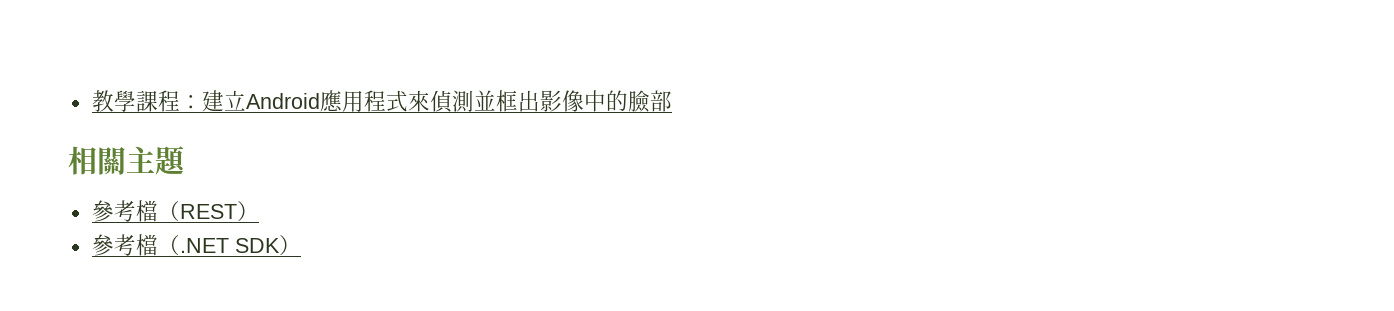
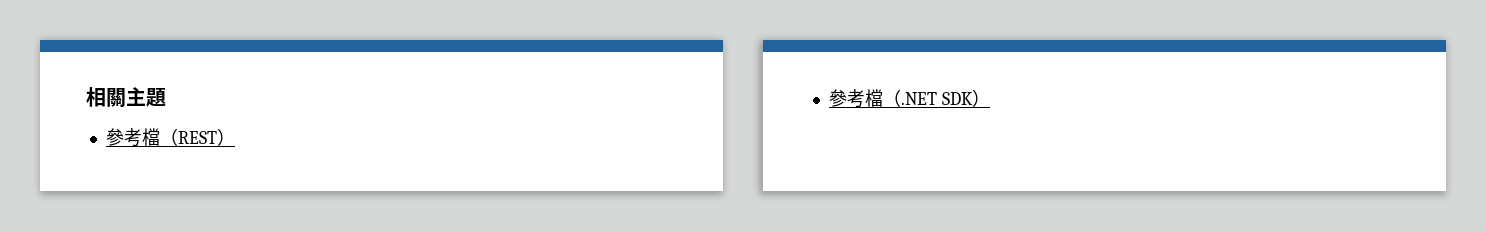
- 教學課程：建立Android應用程式來偵測並框出影像中的臉部

